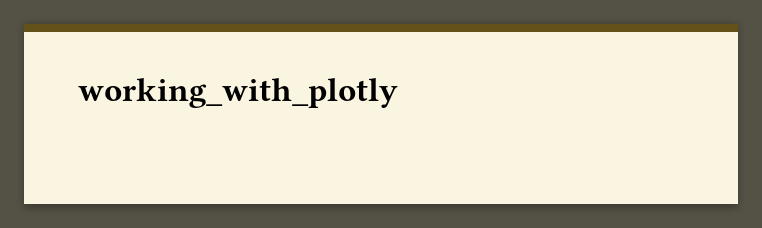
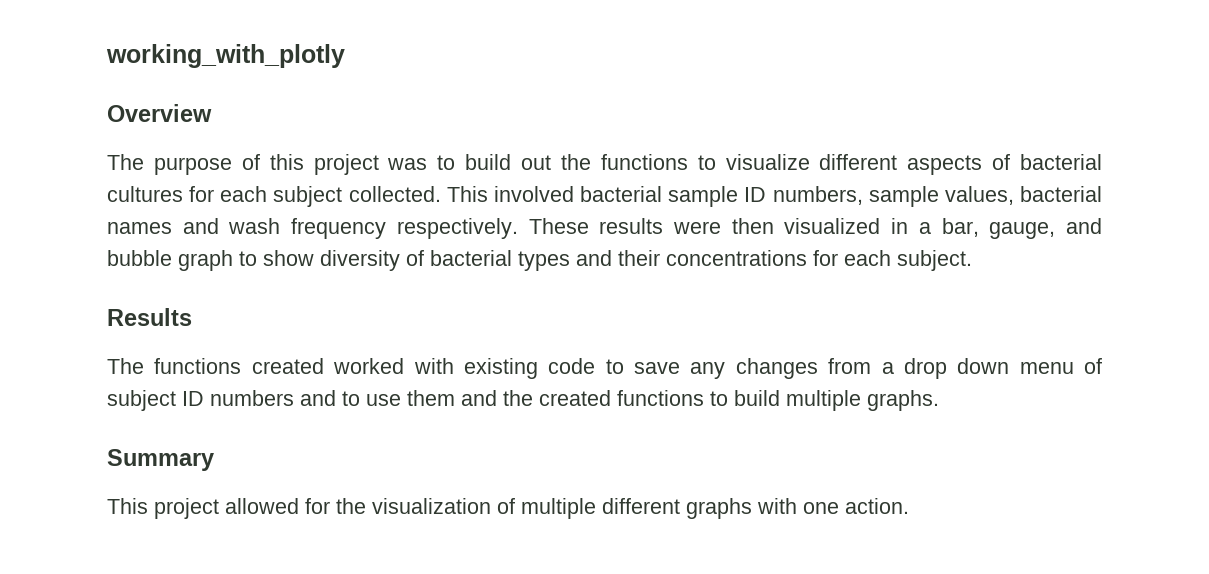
+ Overview
+ The purpose of this project was to build out the functions to visualize different aspects of bacterial cultures for each subject collected. This involved bacterial sample ID numbers, sample values, bacterial names and wash frequency respectively. These results were then visualized in a bar, gauge, and bubble graph to show diversity of bacterial types and their concentrations for each subject.
+ Results
+ The functions created worked with existing code to save any changes from a drop down menu of subject ID numbers and to use them and the created functions to build multiple graphs.
+ Summary
+ This project allowed for the visualization of multiple different graphs with one action.

